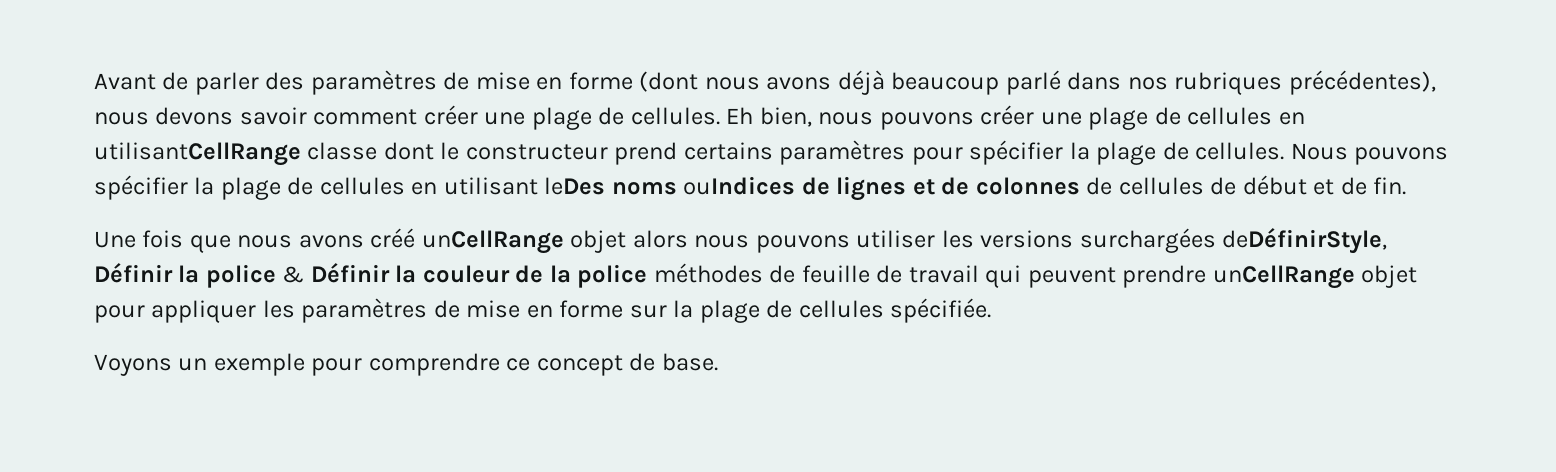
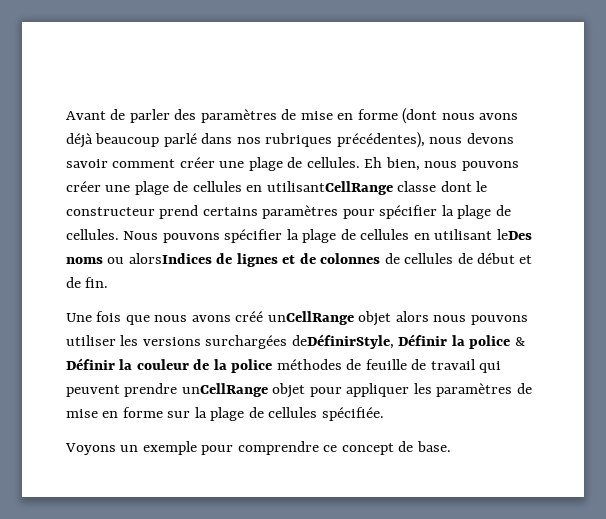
- Nous pouvons spécifier la plage de cellules en utilisant leDes noms ouIndices de lignes et de colonnes de cellules de début et de fin.
+ Nous pouvons spécifier la plage de cellules en utilisant leDes noms ou alorsIndices de lignes et de colonnes de cellules de début et de fin.

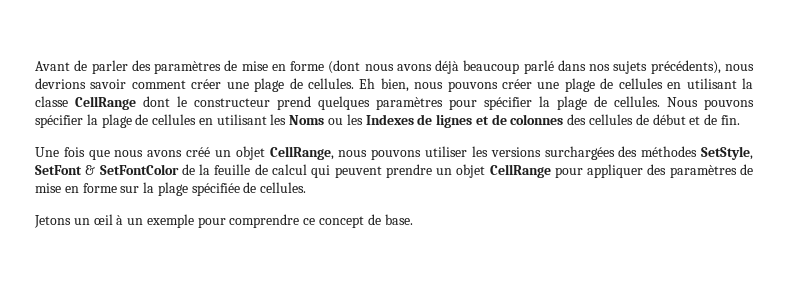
- Avant de parler des paramètres de mise en forme (dont nous avons déjà beaucoup parlé dans nos rubriques précédentes), nous devons savoir comment créer une plage de cellules.
+ Avant de parler des paramètres de mise en forme (dont nous avons déjà beaucoup parlé dans nos sujets précédents), nous devrions savoir comment créer une plage de cellules.
- Eh bien, nous pouvons créer une plage de cellules en utilisantCellRange classe dont le constructeur prend certains paramètres pour spécifier la plage de cellules.
+ Eh bien, nous pouvons créer une plage de cellules en utilisant la classe CellRange dont le constructeur prend quelques paramètres pour spécifier la plage de cellules.
- Nous pouvons spécifier la plage de cellules en utilisant leDes noms ou alorsIndices de lignes et de colonnes de cellules de début et de fin.
+ Nous pouvons spécifier la plage de cellules en utilisant les Noms ou les Indexes de lignes et de colonnes des cellules de début et de fin.
- Une fois que nous avons créé unCellRange objet alors nous pouvons utiliser les versions surchargées deDéfinirStyle, Définir la police & Définir la couleur de la police méthodes de feuille de travail qui peuvent prendre unCellRange objet pour appliquer les paramètres de mise en forme sur la plage de cellules spécifiée.
- Voyons un exemple pour comprendre ce concept de base.
+ Une fois que nous avons créé un objet CellRange, nous pouvons utiliser les versions surchargées des méthodes SetStyle, SetFont & SetFontColor de la feuille de calcul qui peuvent prendre un objet CellRange pour appliquer des paramètres de mise en forme sur la plage spécifiée de cellules.
+ Jetons un œil à un exemple pour comprendre ce concept de base.

